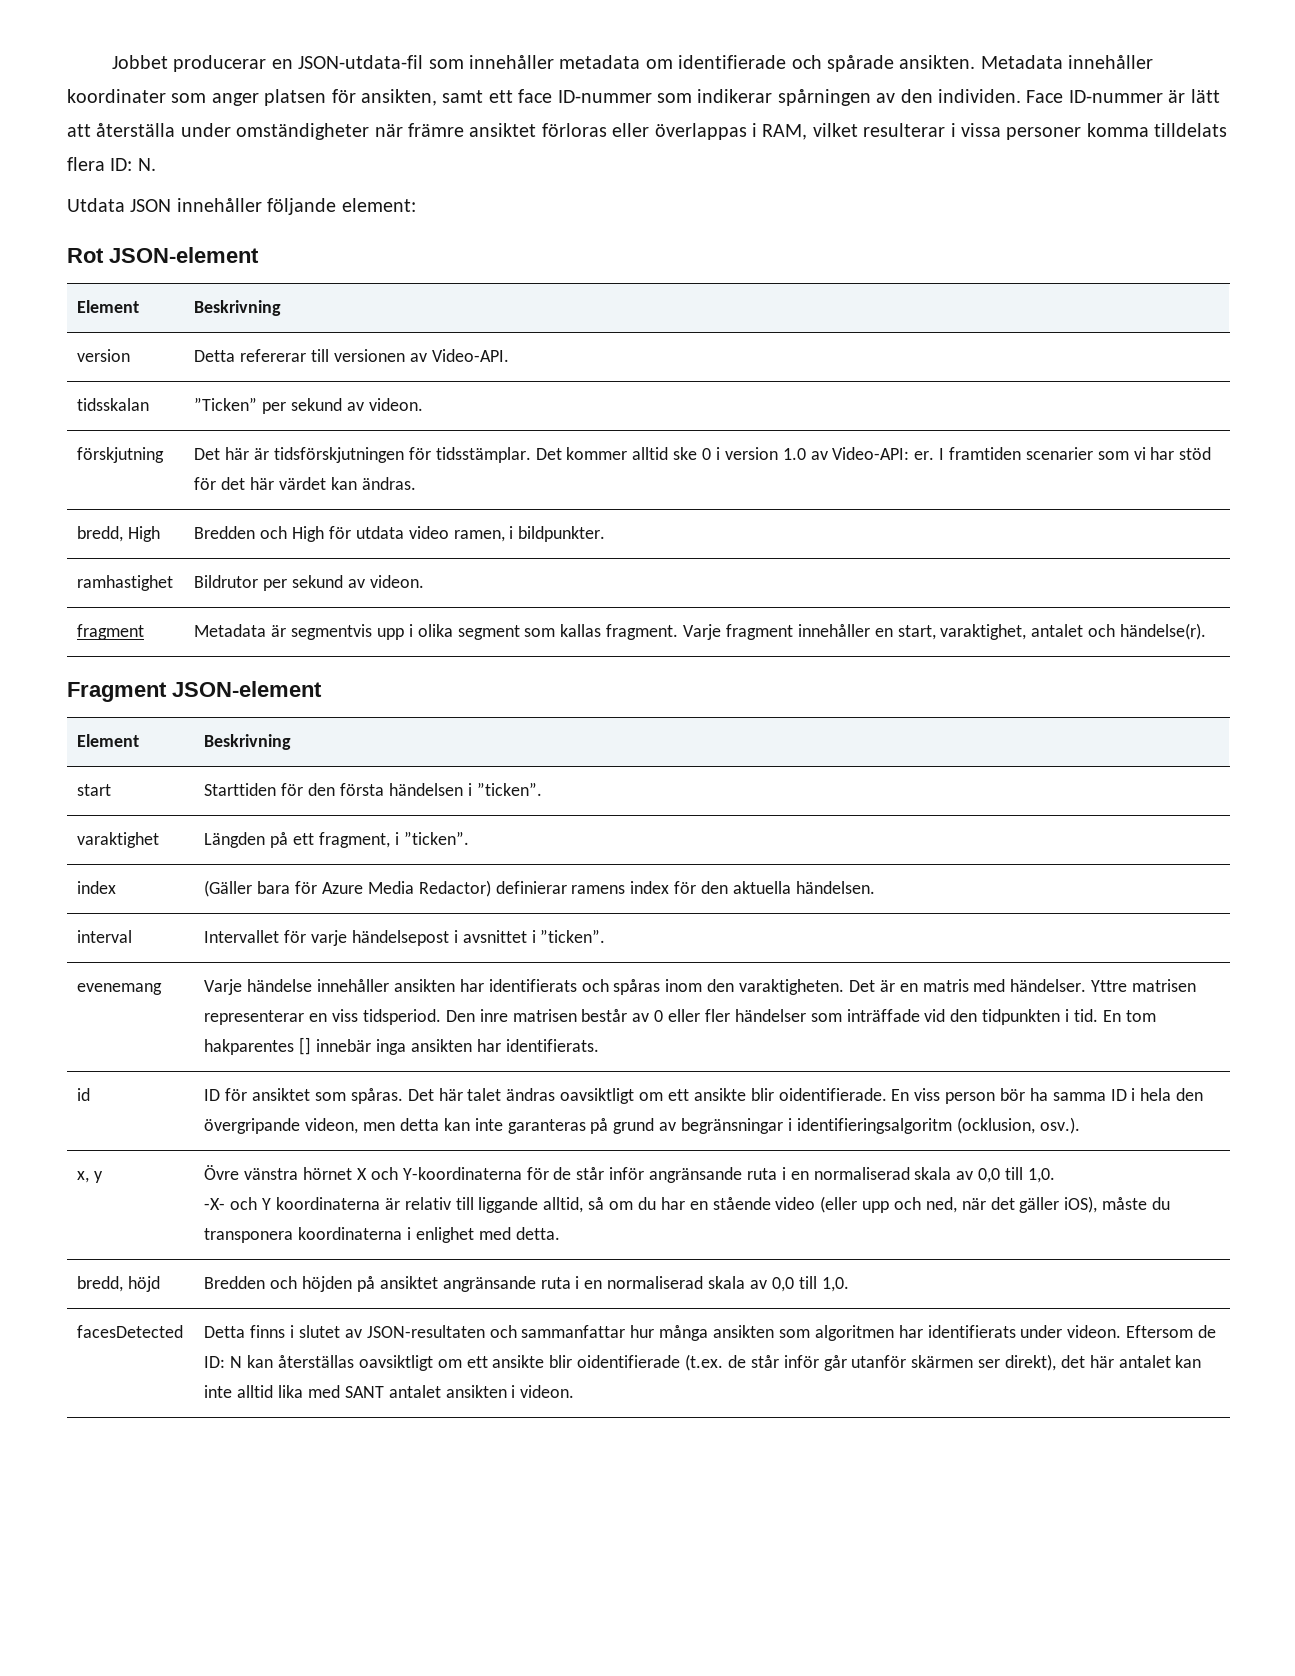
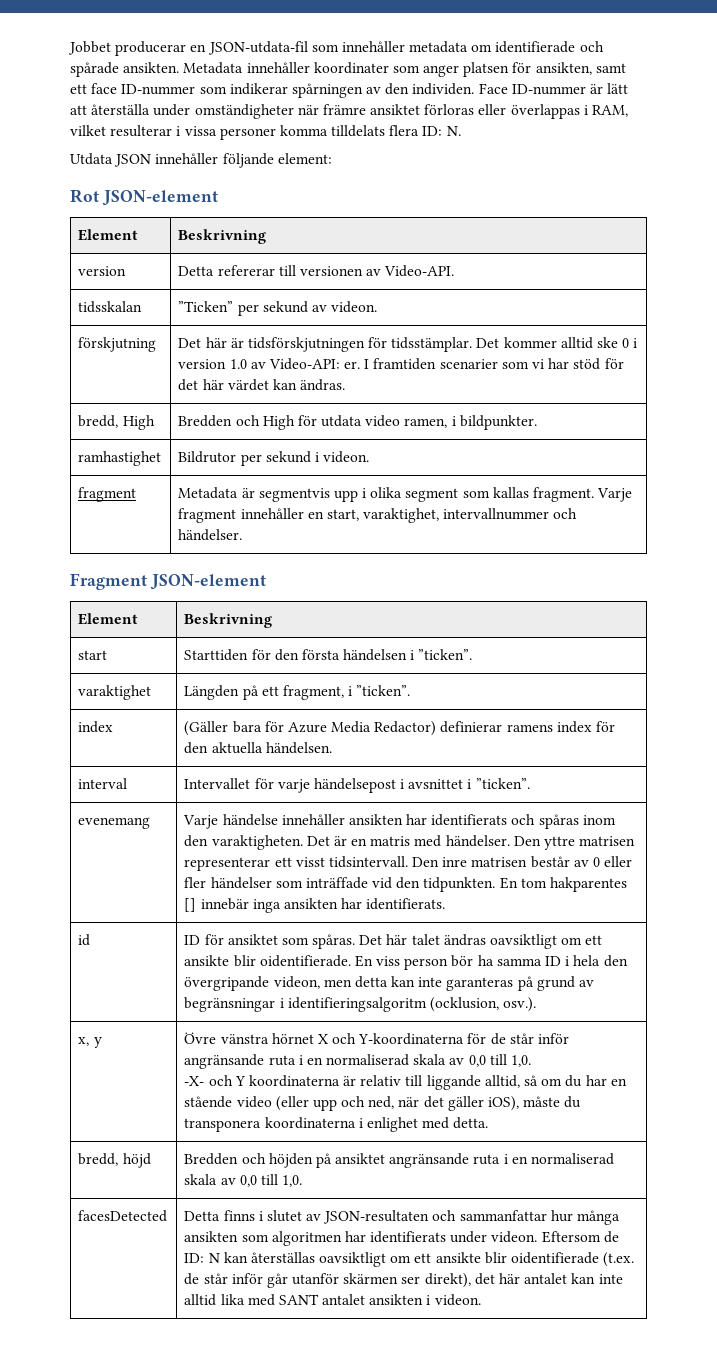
- ramhastighet | Bildrutor per sekund av videon.
+ ramhastighet | Bildrutor per sekund i videon.
- fragment | Metadata är segmentvis upp i olika segment som kallas fragment. Varje fragment innehåller en start, varaktighet, antalet och händelse(r).
+ fragment | Metadata är segmentvis upp i olika segment som kallas fragment. Varje fragment innehåller en start, varaktighet, intervallnummer och händelser.
- Yttre matrisen representerar en viss tidsperiod.
+ Den yttre matrisen representerar ett visst tidsintervall.
- Den inre matrisen består av 0 eller fler händelser som inträffade vid den tidpunkten i tid.
+ Den inre matrisen består av 0 eller fler händelser som inträffade vid den tidpunkten.

